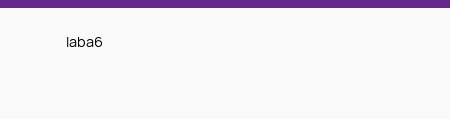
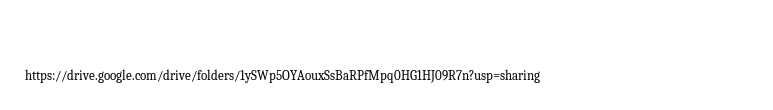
- laba6
+ https://drive.google.com/drive/folders/1ySWp5OYAouxSsBaRPfMpq0HG1HJ09R7n?usp=sharing

